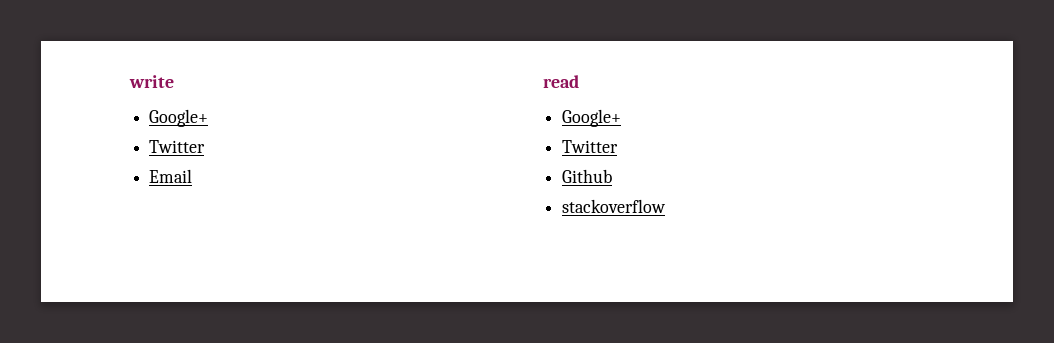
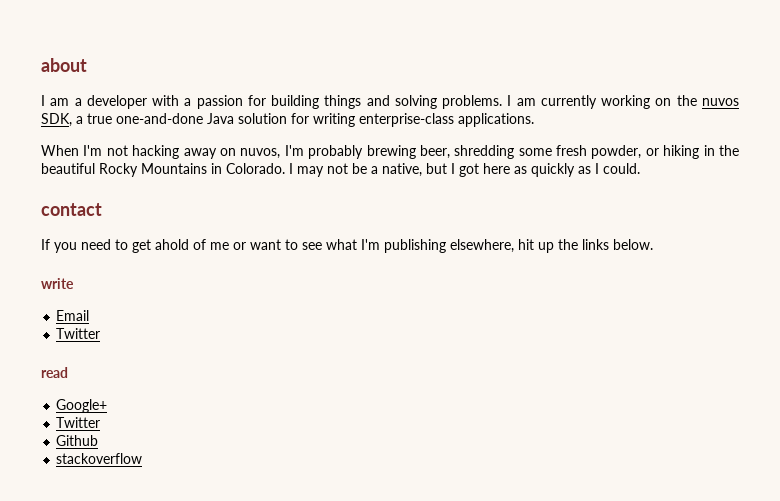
+ about
+ I am a developer with a passion for building things and solving problems. I am currently working on the nuvos SDK, a true one-and-done Java solution for writing enterprise-class applications.
+ When I'm not hacking away on nuvos, I'm probably brewing beer, shredding some fresh powder, or hiking in the beautiful Rocky Mountains in Colorado. I may not be a native, but I got here as quickly as I could.
+ contact
+ If you need to get ahold of me or want to see what I'm publishing elsewhere, hit up the links below.
  write
- Google+
+ Email
  Twitter
- Email

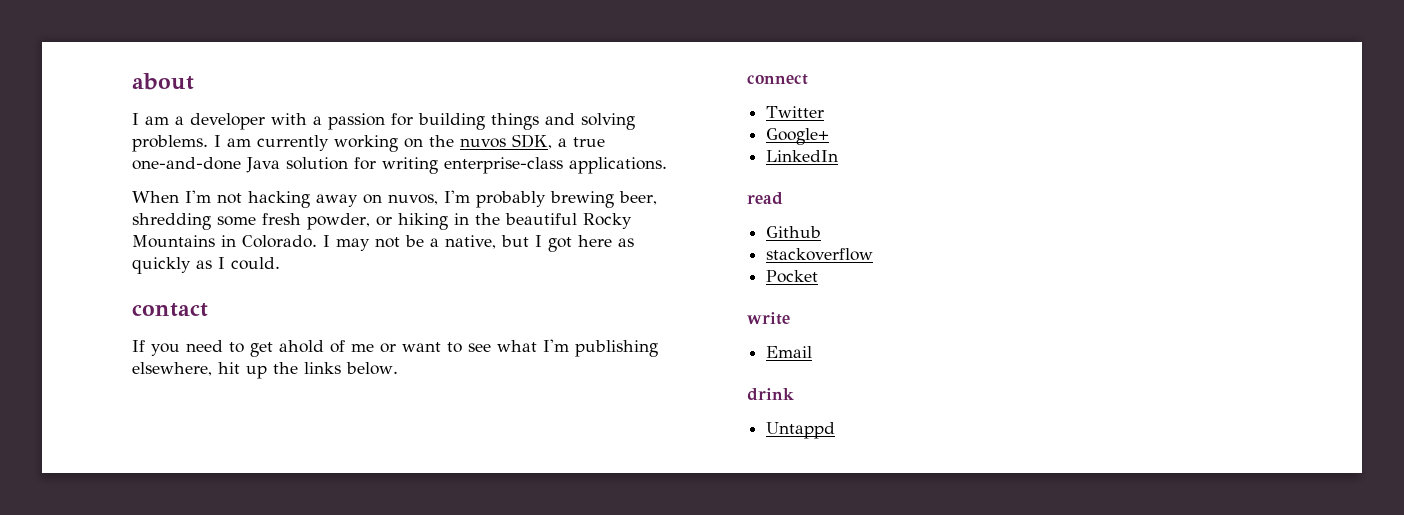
+ connect
+ Twitter
+ Google+
+ LinkedIn
+ read
+ Github
+ stackoverflow
+ Pocket
  write
  Email
- Twitter
- read
- Google+
- Twitter
- Github
- stackoverflow
+ drink
+ Untappd

